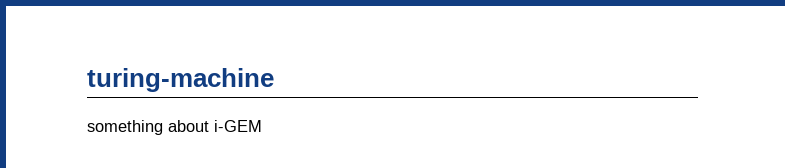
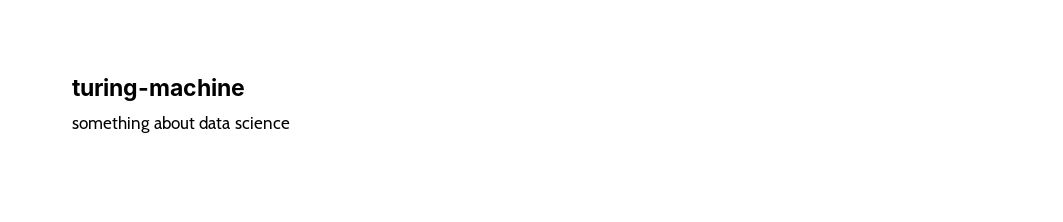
- something about i-GEM
+ something about data science

